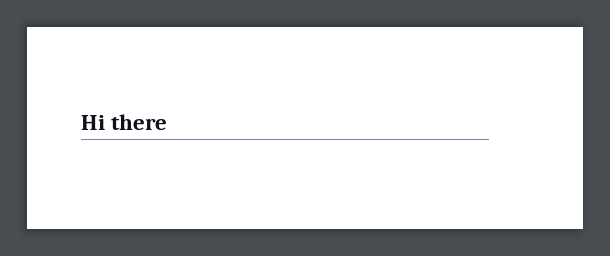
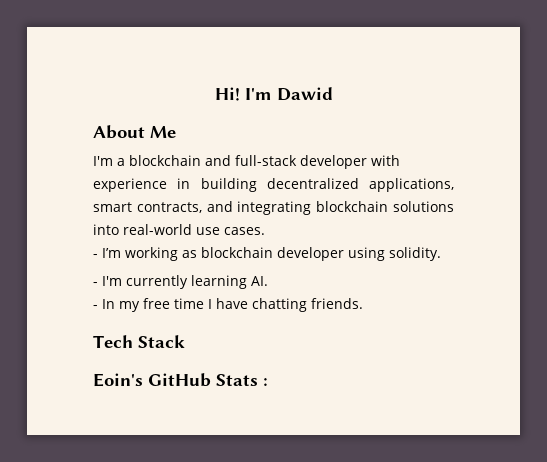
- Hi there
+ Hi! I'm Dawid
+ About Me
+ I'm a blockchain and full-stack developer with experience in building decentralized applications, smart contracts, and integrating blockchain solutions into real-world use cases.
+ - I’m working as blockchain developer using solidity.
+ - I'm currently learning AI.
+ - In my free time I have chatting friends.
+ Tech Stack
+ Eoin's GitHub Stats :

